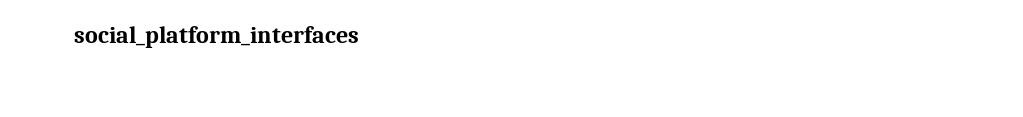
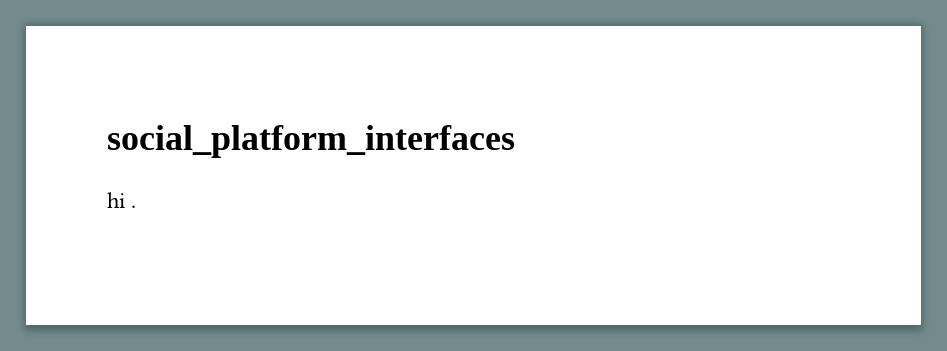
+ hi .

